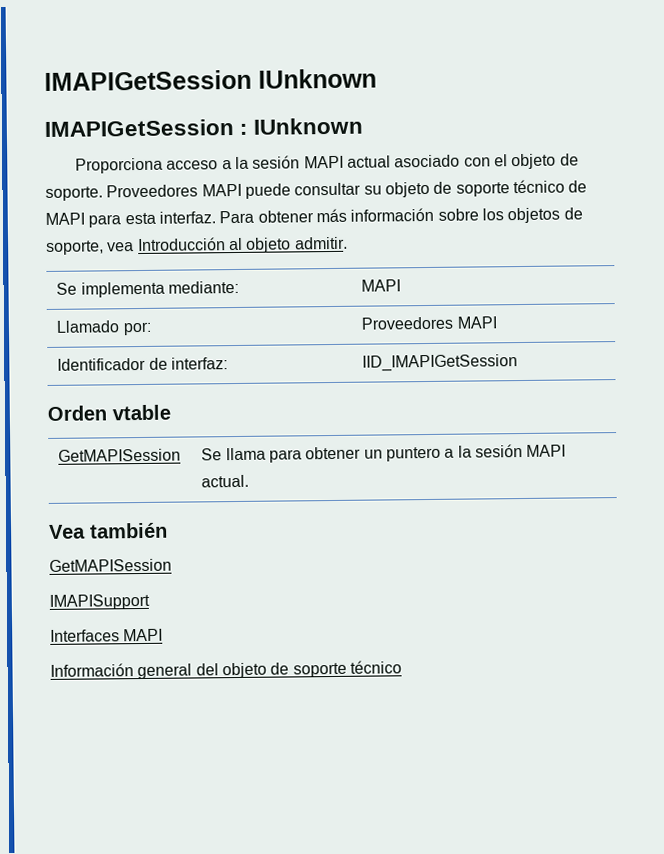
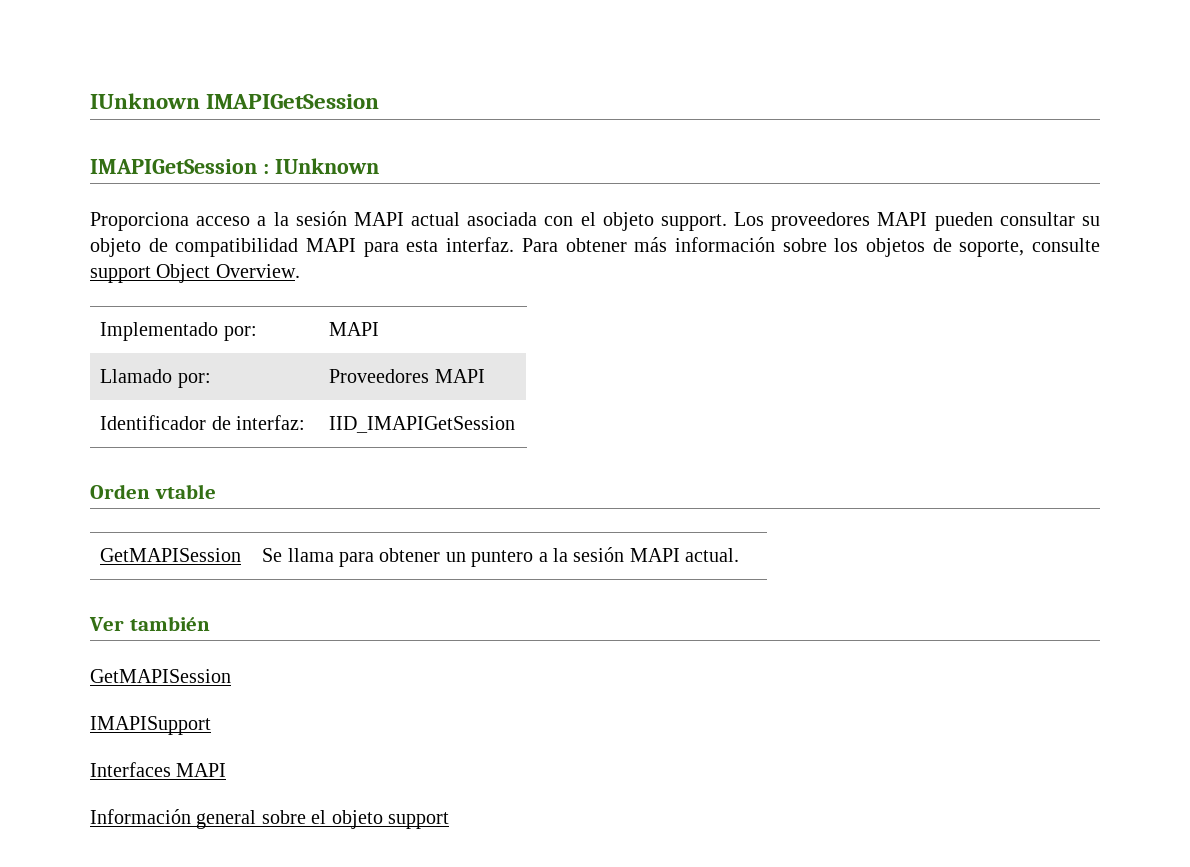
- IMAPIGetSession IUnknown
+ IUnknown IMAPIGetSession
- Proporciona acceso a la sesión MAPI actual asociado con el objeto de soporte. Proveedores MAPI puede consultar su objeto de soporte técnico de MAPI para esta interfaz.
+ Proporciona acceso a la sesión MAPI actual asociada con el objeto support. Los proveedores MAPI pueden consultar su objeto de compatibilidad MAPI para esta interfaz.
- Para obtener más información sobre los objetos de soporte, vea Introducción al objeto admitir.
- Se implementa mediante: | MAPI
+ Para obtener más información sobre los objetos de soporte, consulte support Object Overview.
+ Implementado por: | MAPI
- Vea también
+ Ver también
- Información general del objeto de soporte técnico
+ Información general sobre el objeto support

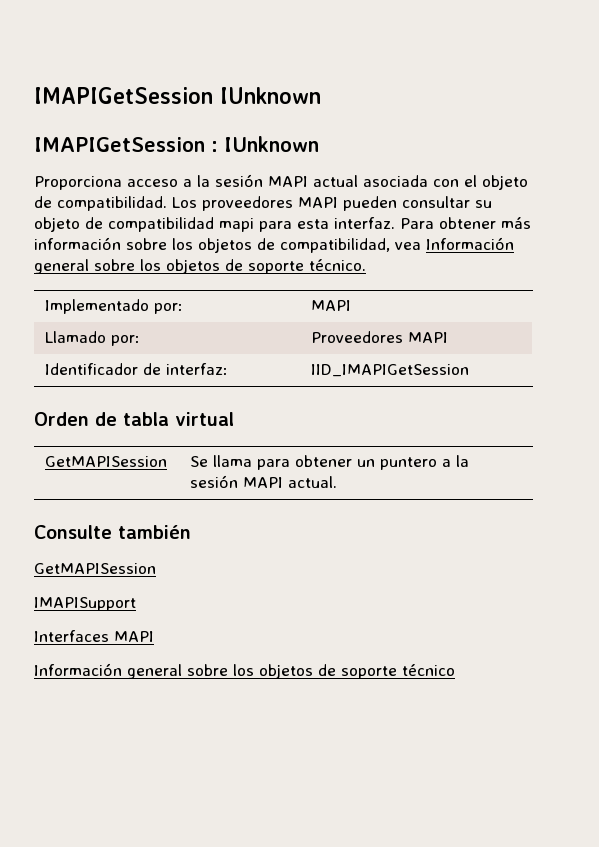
- IUnknown IMAPIGetSession
+ IMAPIGetSession IUnknown
- Proporciona acceso a la sesión MAPI actual asociada con el objeto support.
+ Proporciona acceso a la sesión MAPI actual asociada con el objeto de compatibilidad.
- Los proveedores MAPI pueden consultar su objeto de compatibilidad MAPI para esta interfaz.
+ Los proveedores MAPI pueden consultar su objeto de compatibilidad mapi para esta interfaz.
- Para obtener más información sobre los objetos de soporte, consulte support Object Overview.
+ Para obtener más información sobre los objetos de compatibilidad, vea Información general sobre los objetos de soporte técnico.
- Orden vtable
+ Orden de tabla virtual
- Ver también
+ Consulte también
- Información general sobre el objeto support
+ Información general sobre los objetos de soporte técnico

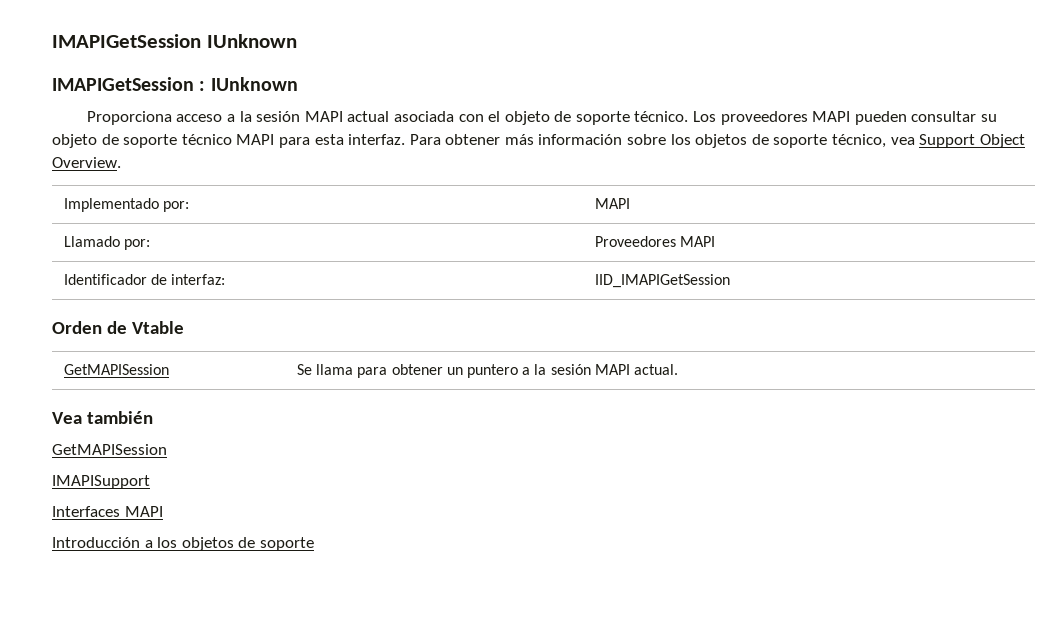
- Proporciona acceso a la sesión MAPI actual asociada con el objeto de compatibilidad.
+ Proporciona acceso a la sesión MAPI actual asociada con el objeto de soporte técnico.
- Los proveedores MAPI pueden consultar su objeto de compatibilidad mapi para esta interfaz.
+ Los proveedores MAPI pueden consultar su objeto de soporte técnico MAPI para esta interfaz.
- Para obtener más información sobre los objetos de compatibilidad, vea Información general sobre los objetos de soporte técnico.
+ Para obtener más información sobre los objetos de soporte técnico, vea Support Object Overview.
- Orden de tabla virtual
+ Orden de Vtable
- Consulte también
+ Vea también
- Información general sobre los objetos de soporte técnico
+ Introducción a los objetos de soporte

